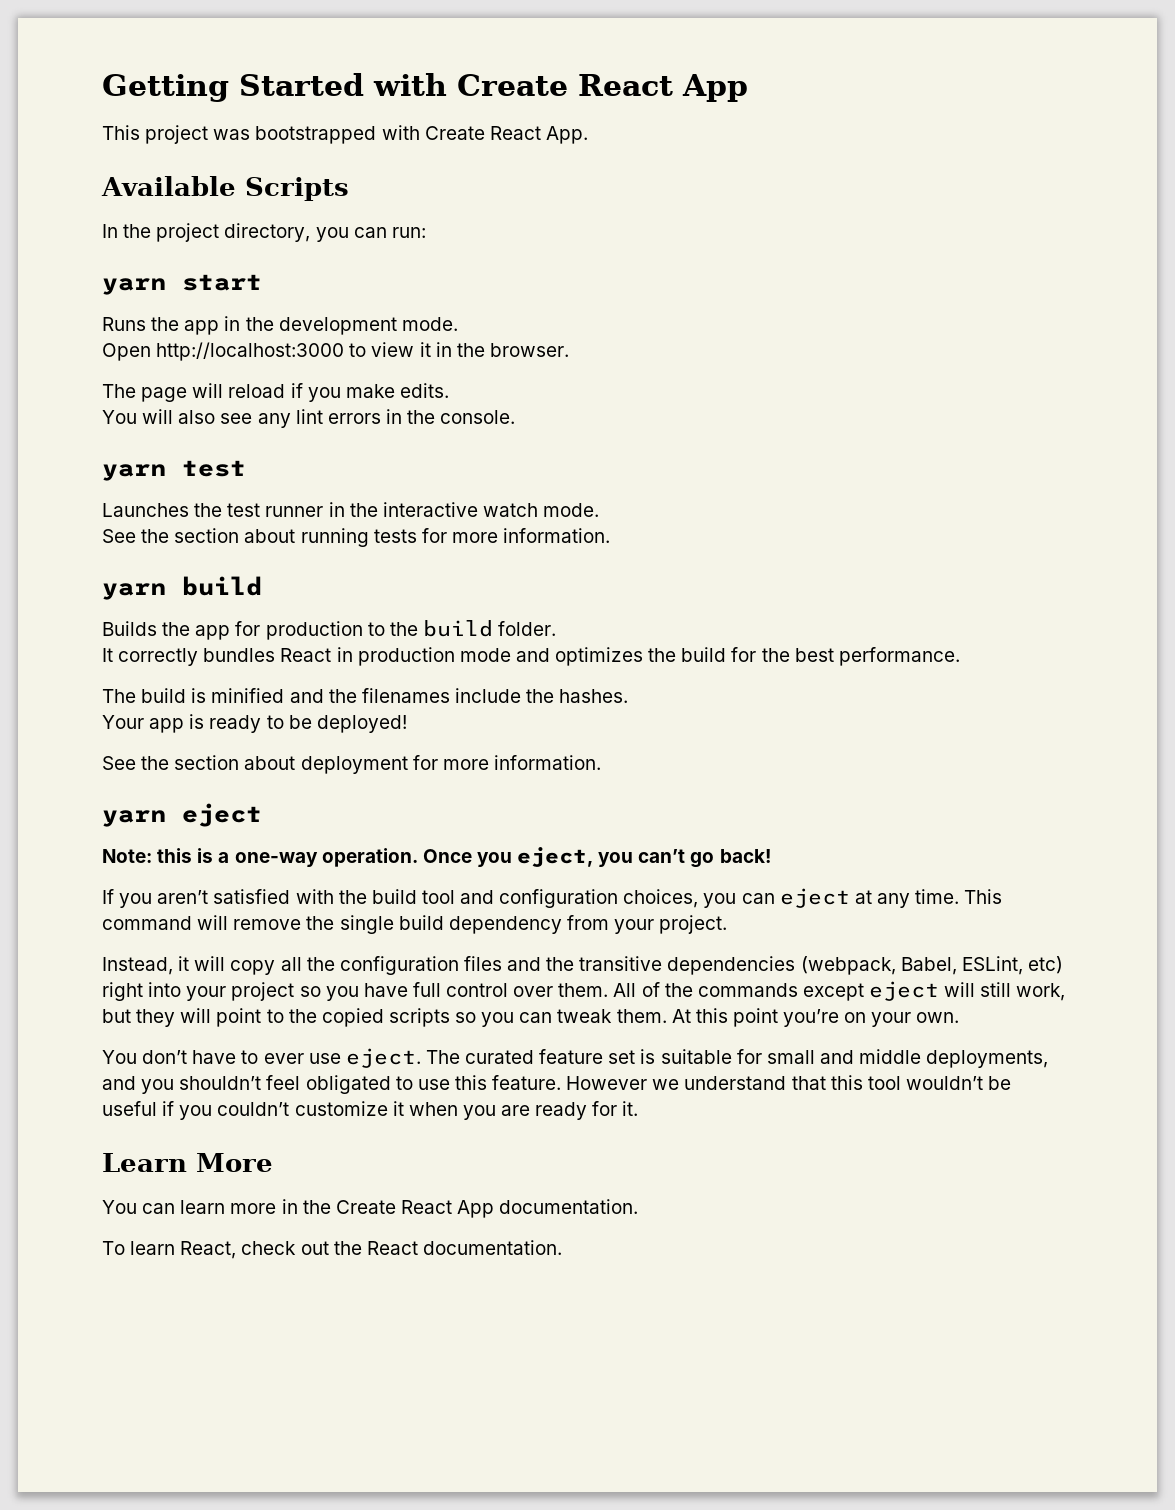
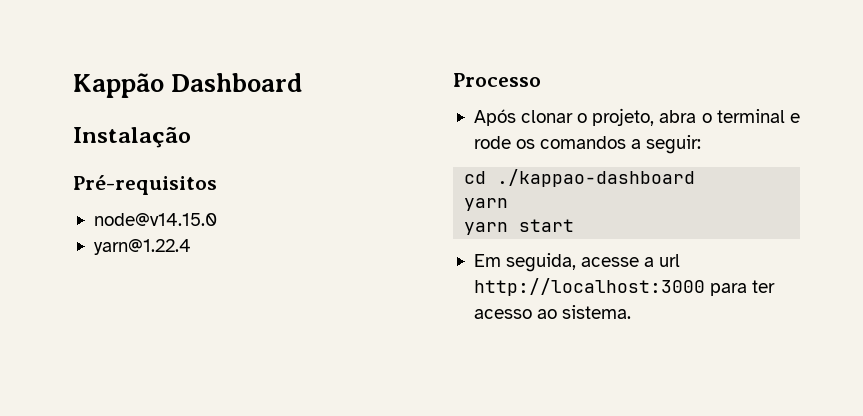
- Getting Started with Create React App
- This project was bootstrapped with Create React App.
- Available Scripts
- In the project directory, you can run:
+ Kappão Dashboard
+ Instalação
+ Pré-requisitos
+ node@v14.15.0
+ yarn@1.22.4
+ Processo
+ Após clonar o projeto, abra o terminal e rode os comandos a seguir:
+ cd ./kappao-dashboard
+ yarn
  yarn start
- Runs the app in the development mode.
- Open http://localhost:3000 to view it in the browser.
- The page will reload if you make edits.
- You will also see any lint errors in the console.
- yarn test
- Launches the test runner in the interactive watch mode.
- See the section about running tests for more information.
- yarn build
- Builds the app for production to the build folder.
- It correctly bundles React in production mode and optimizes the build for the best performance.
- The build is minified and the filenames include the hashes.
- Your app is ready to be deployed!
- See the section about deployment for more information.
- yarn eject
- Note: this is a one-way operation. Once you eject, you can’t go back!
- If you aren’t satisfied with the build tool and configuration choices, you can eject at any time. This command will remove the single build dependency from your project.
- Instead, it will copy all the configuration files and the transitive dependencies (webpack, Babel, ESLint, etc) right into your project so you have full control over them. All of the commands except eject will still work, but they will point to the copied scripts so you can tweak them. At this point you’re on your own.
- You don’t have to ever use eject. The curated feature set is suitable for small and middle deployments, and you shouldn’t feel obligated to use this feature. However we understand that this tool wouldn’t be useful if you couldn’t customize it when you are ready for it.
- Learn More
- You can learn more in the Create React App documentation.
- To learn React, check out the React documentation.
+ Em seguida, acesse a url http://localhost:3000 para ter acesso ao sistema.

